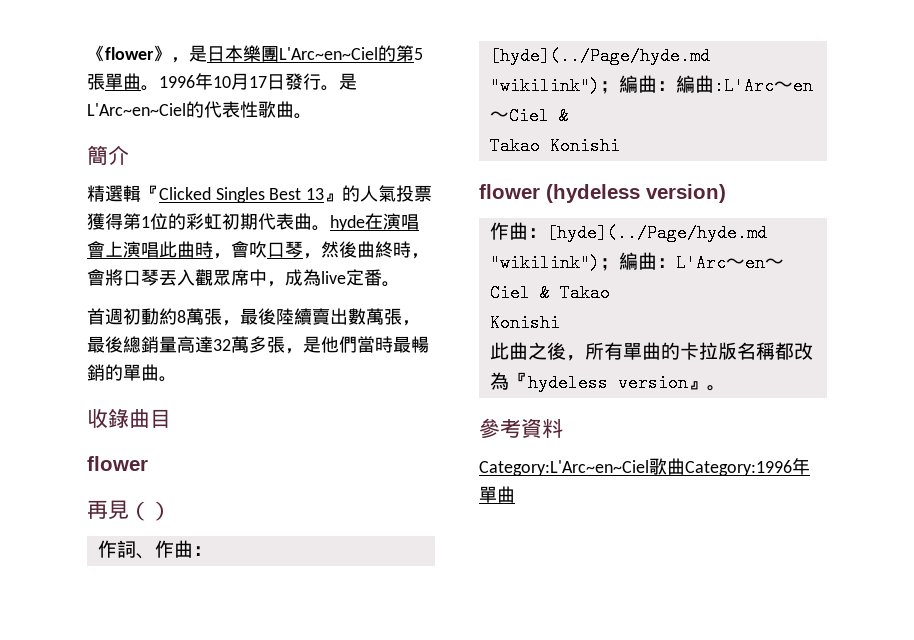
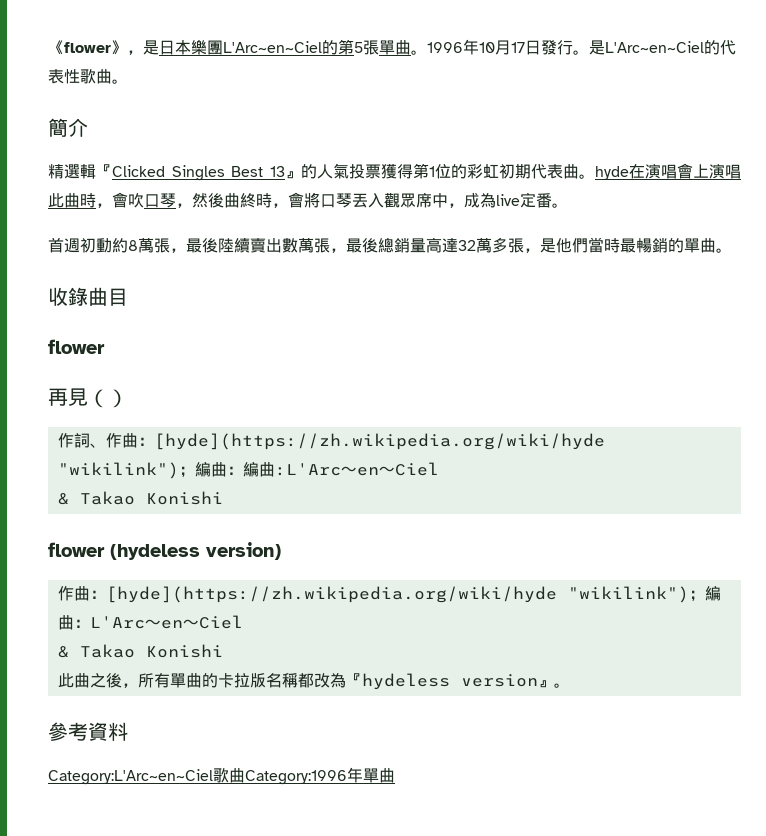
- 作詞、作曲：[hyde](../Page/hyde.md "wikilink")；編曲：編曲:L'Arc〜en〜Ciel &
- Takao Konishi
+ 作詞、作曲：[hyde](https://zh.wikipedia.org/wiki/hyde "wikilink")；編曲：編曲:L'Arc〜en〜Ciel
+ & Takao Konishi
- 作曲：[hyde](../Page/hyde.md "wikilink")；編曲：L'Arc〜en〜Ciel & Takao
- Konishi
+ 作曲：[hyde](https://zh.wikipedia.org/wiki/hyde "wikilink")；編曲：L'Arc〜en〜Ciel
+ & Takao Konishi

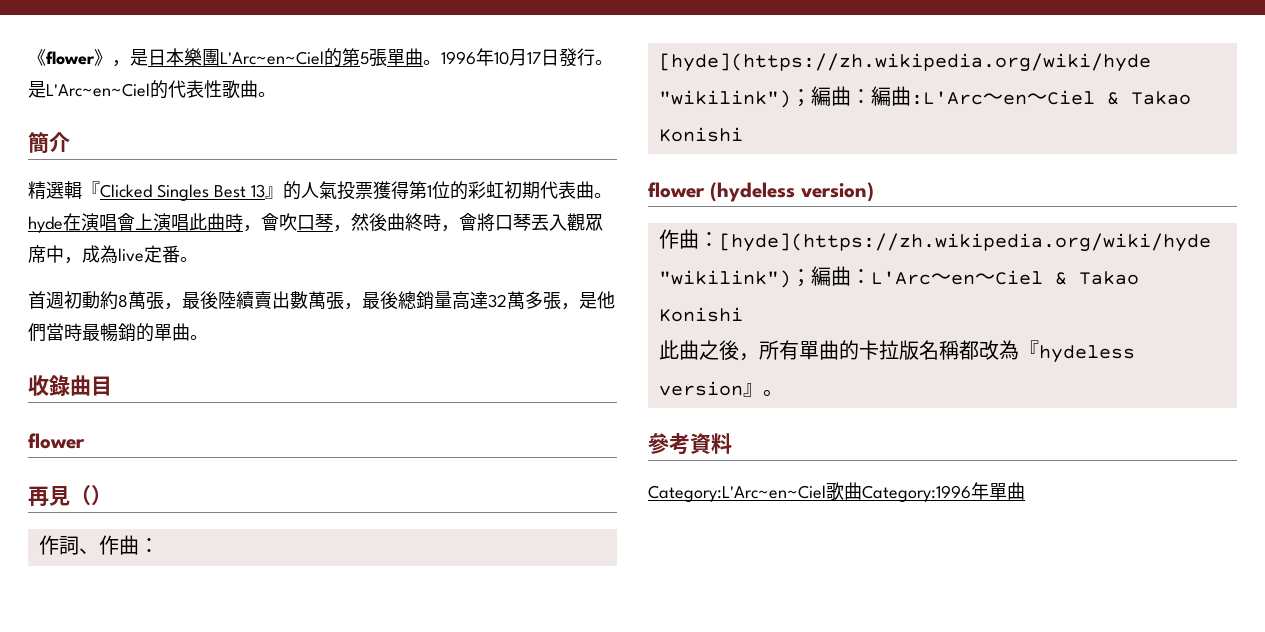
- 作詞、作曲：[hyde](https://zh.wikipedia.org/wiki/hyde "wikilink")；編曲：編曲:L'Arc〜en〜Ciel
- & Takao Konishi
+ 作詞、作曲：[hyde](https://zh.wikipedia.org/wiki/hyde "wikilink")；編曲：編曲:L'Arc〜en〜Ciel & Takao Konishi
- 作曲：[hyde](https://zh.wikipedia.org/wiki/hyde "wikilink")；編曲：L'Arc〜en〜Ciel
- & Takao Konishi
+ 作曲：[hyde](https://zh.wikipedia.org/wiki/hyde "wikilink")；編曲：L'Arc〜en〜Ciel & Takao Konishi

